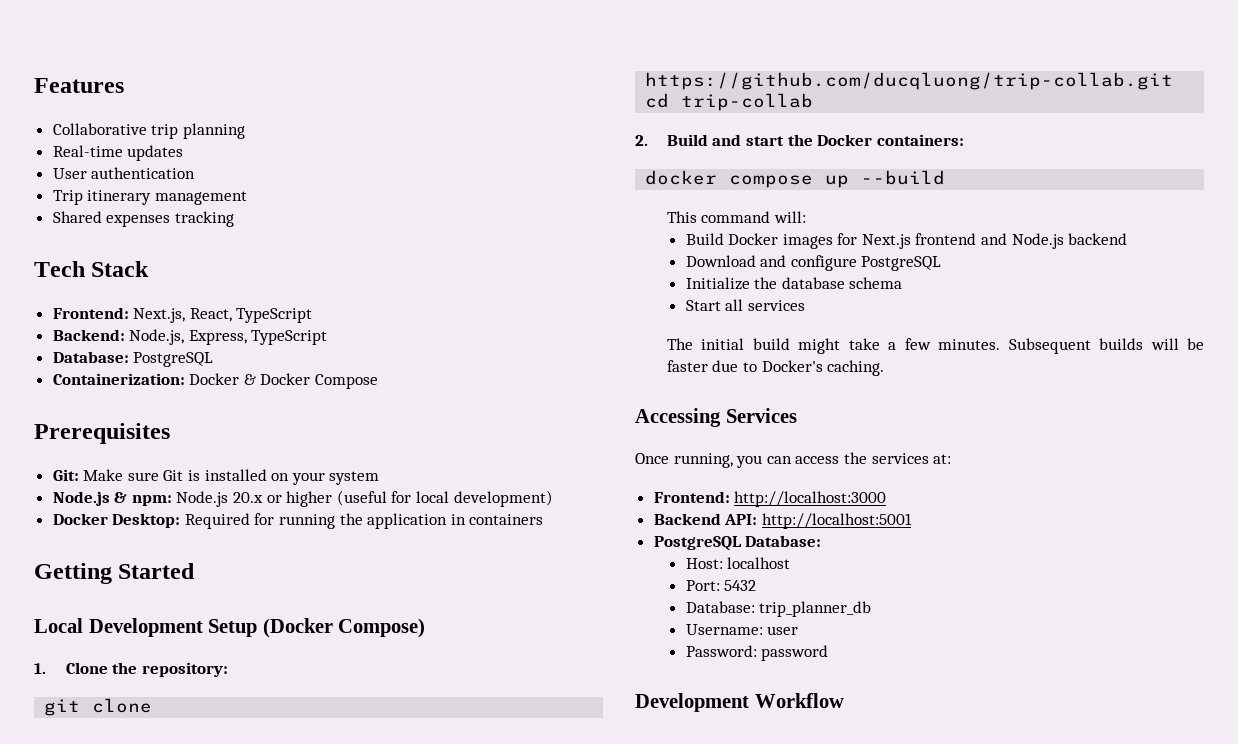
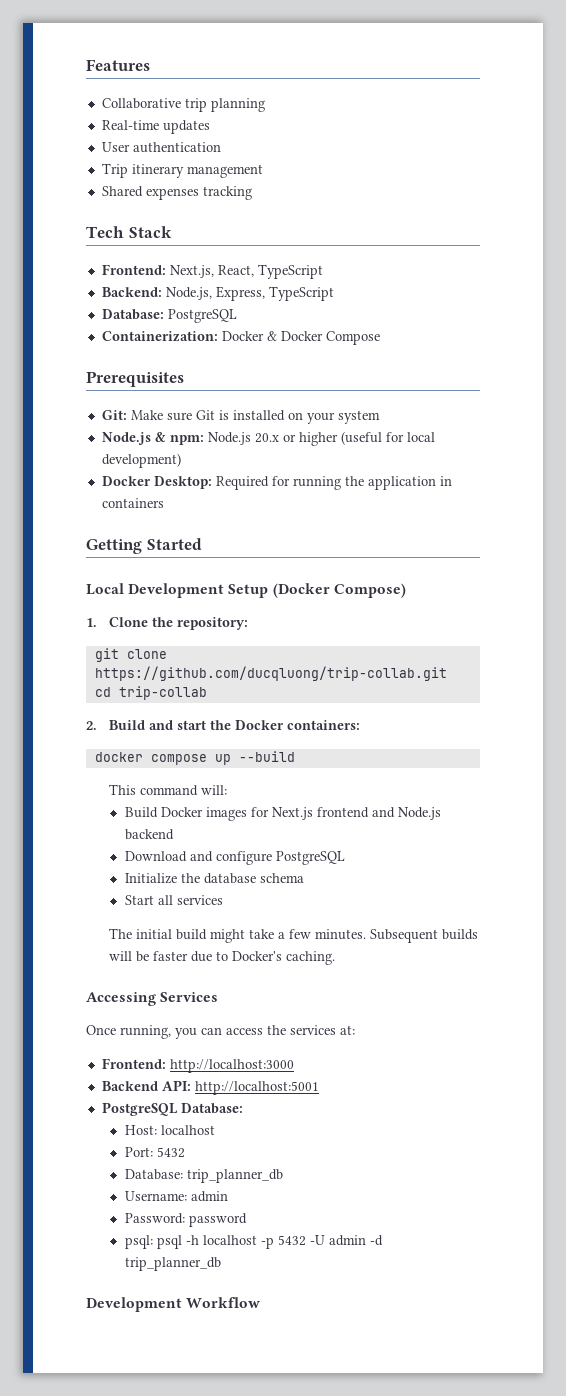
- Username: user
+ Username: admin
+ psql: psql -h localhost -p 5432 -U admin -d trip_planner_db

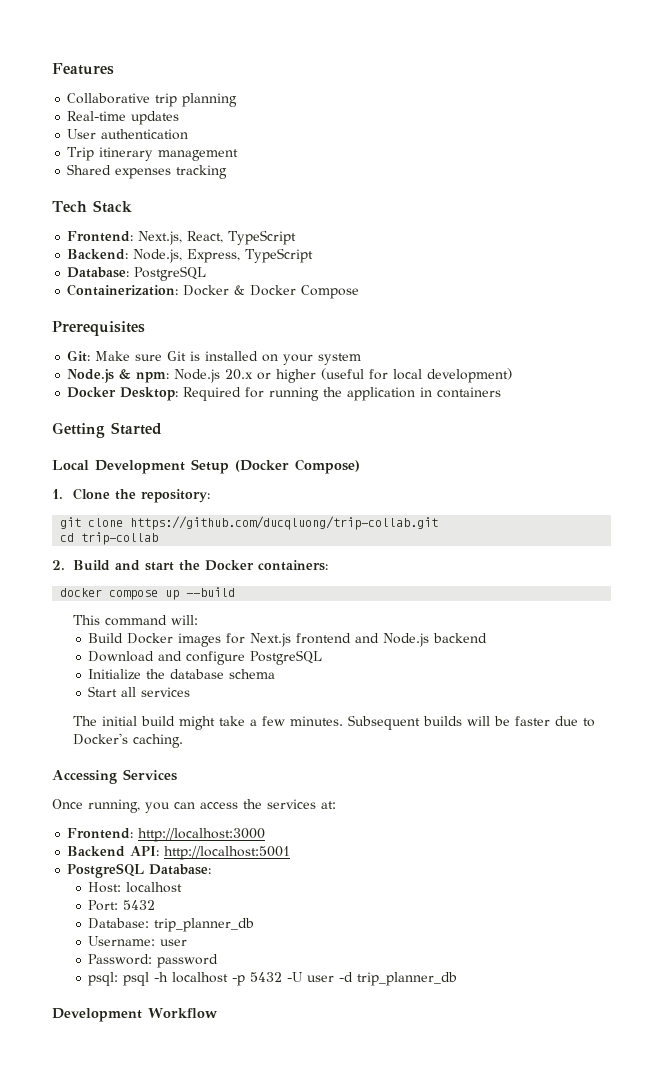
- Username: admin
+ Username: user
- psql: psql -h localhost -p 5432 -U admin -d trip_planner_db
+ psql: psql -h localhost -p 5432 -U user -d trip_planner_db

